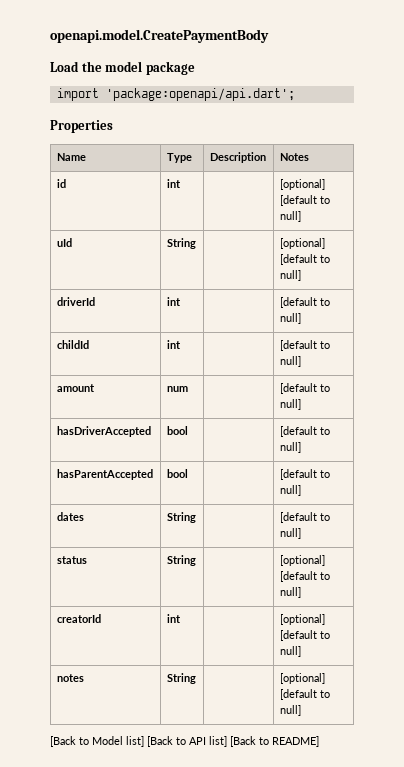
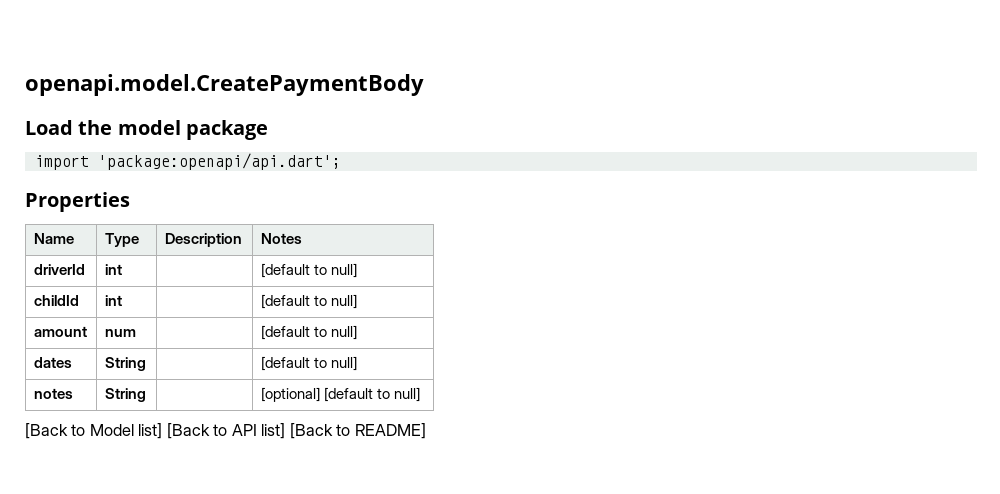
- id | int | | [optional] [default to null]
- uId | String | | [optional] [default to null]
- hasDriverAccepted | bool | | [default to null]
- hasParentAccepted | bool | | [default to null]
- status | String | | [optional] [default to null]
- creatorId | int | | [optional] [default to null]

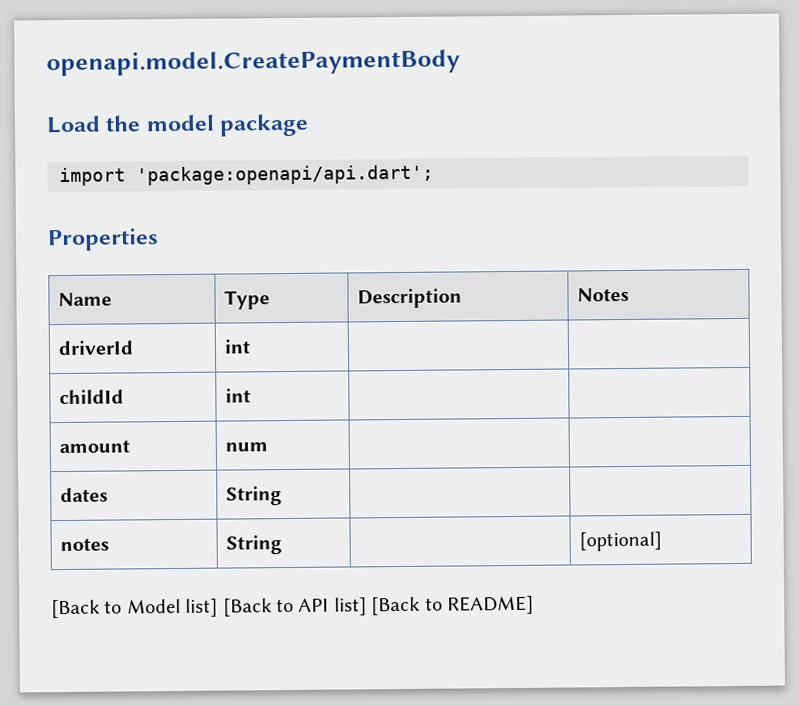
- driverId | int | | [default to null]
+ driverId | int | |
- childId | int | | [default to null]
+ childId | int | |
- amount | num | | [default to null]
+ amount | num | |
- dates | String | | [default to null]
+ dates | String | |
- notes | String | | [optional] [default to null]
+ notes | String | | [optional]

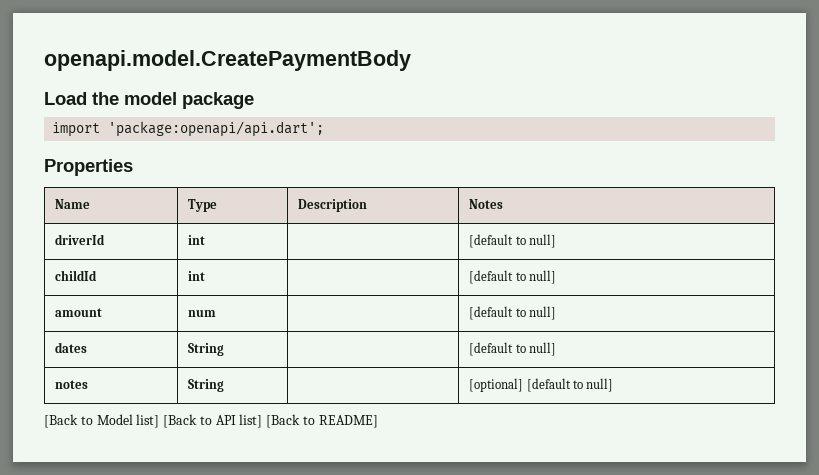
- driverId | int | |
+ driverId | int | | [default to null]
- childId | int | |
+ childId | int | | [default to null]
- amount | num | |
+ amount | num | | [default to null]
- dates | String | |
+ dates | String | | [default to null]
- notes | String | | [optional]
+ notes | String | | [optional] [default to null]

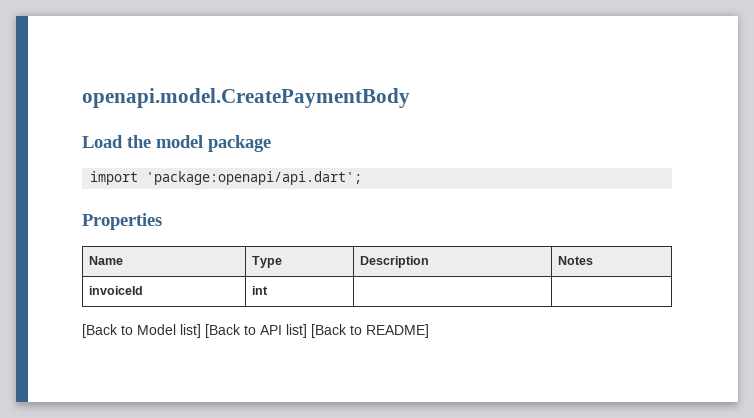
- driverId | int | | [default to null]
- childId | int | | [default to null]
- amount | num | | [default to null]
- dates | String | | [default to null]
- notes | String | | [optional] [default to null]
+ invoiceId | int | |

